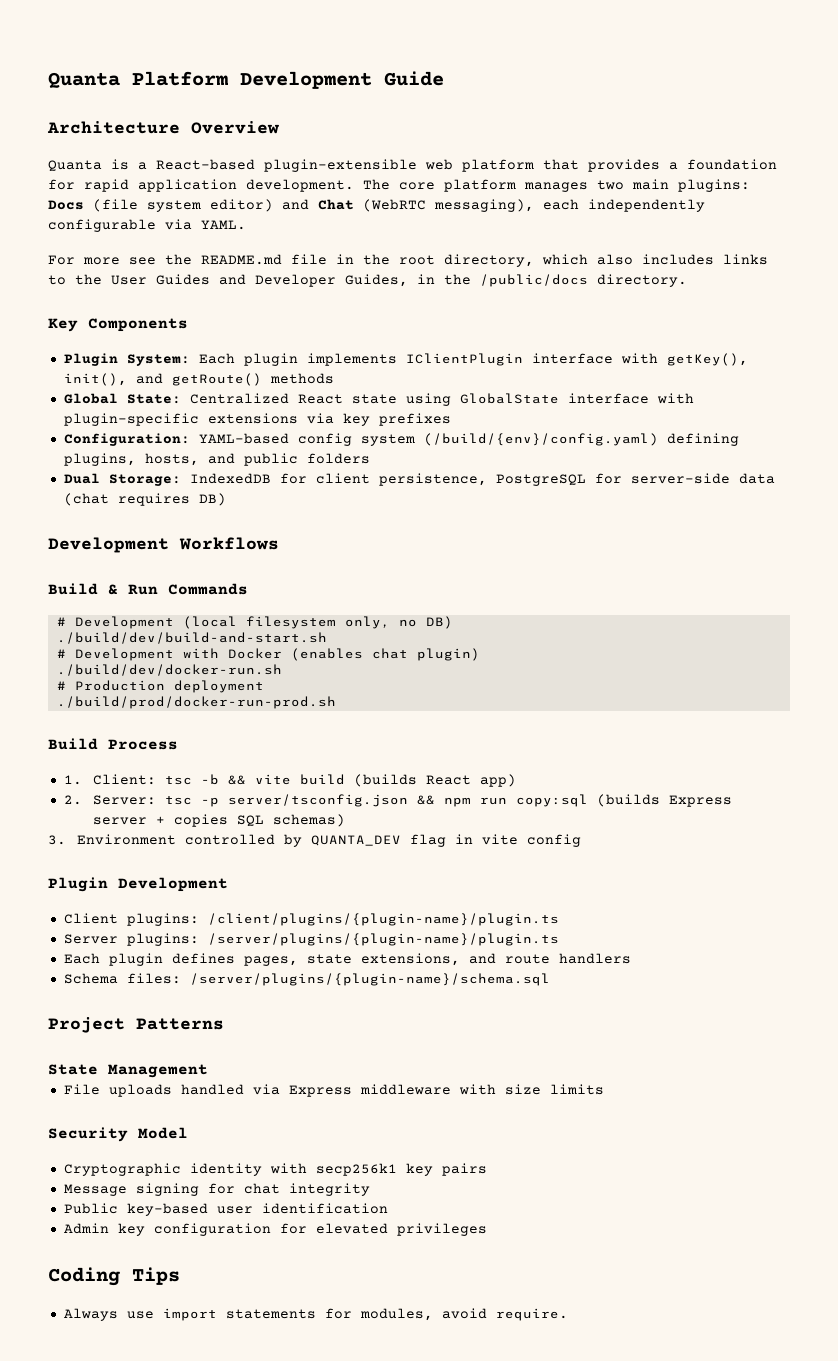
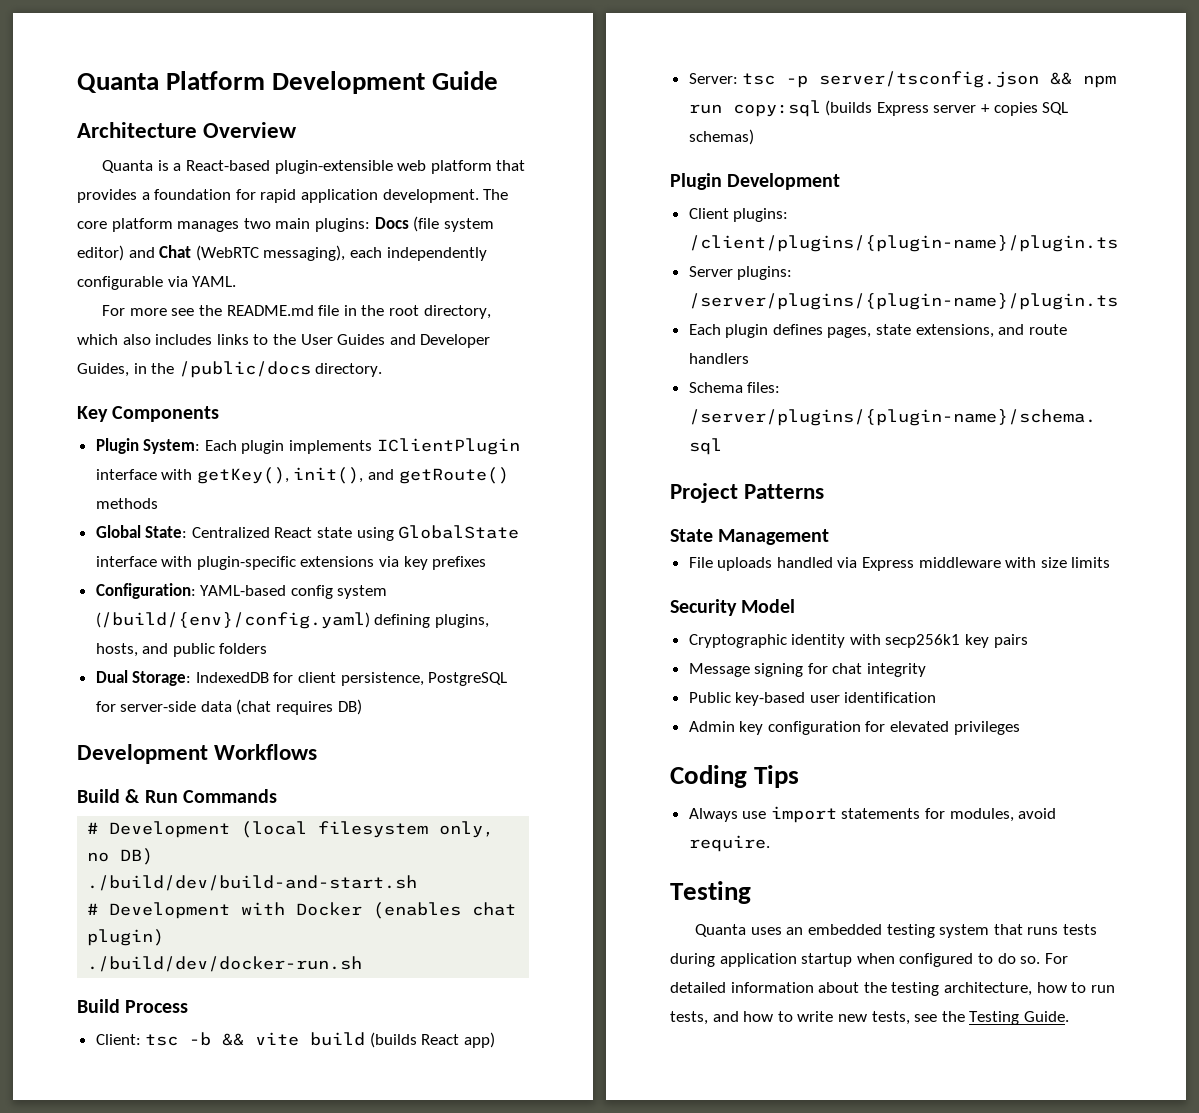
- # Production deployment
- ./build/prod/docker-run-prod.sh
- 1. Client: tsc -b && vite build (builds React app)
+ Client: tsc -b && vite build (builds React app)
- 2. Server: tsc -p server/tsconfig.json && npm run copy:sql (builds Express server + copies SQL schemas)
+ Server: tsc -p server/tsconfig.json && npm run copy:sql (builds Express server + copies SQL schemas)
- 3. Environment controlled by QUANTA_DEV flag in vite config
  Always use import statements for modules, avoid require.
+ Testing
+ Quanta uses an embedded testing system that runs tests during application startup when configured to do so. For detailed information about the testing architecture, how to run tests, and how to write new tests, see the Testing Guide.

